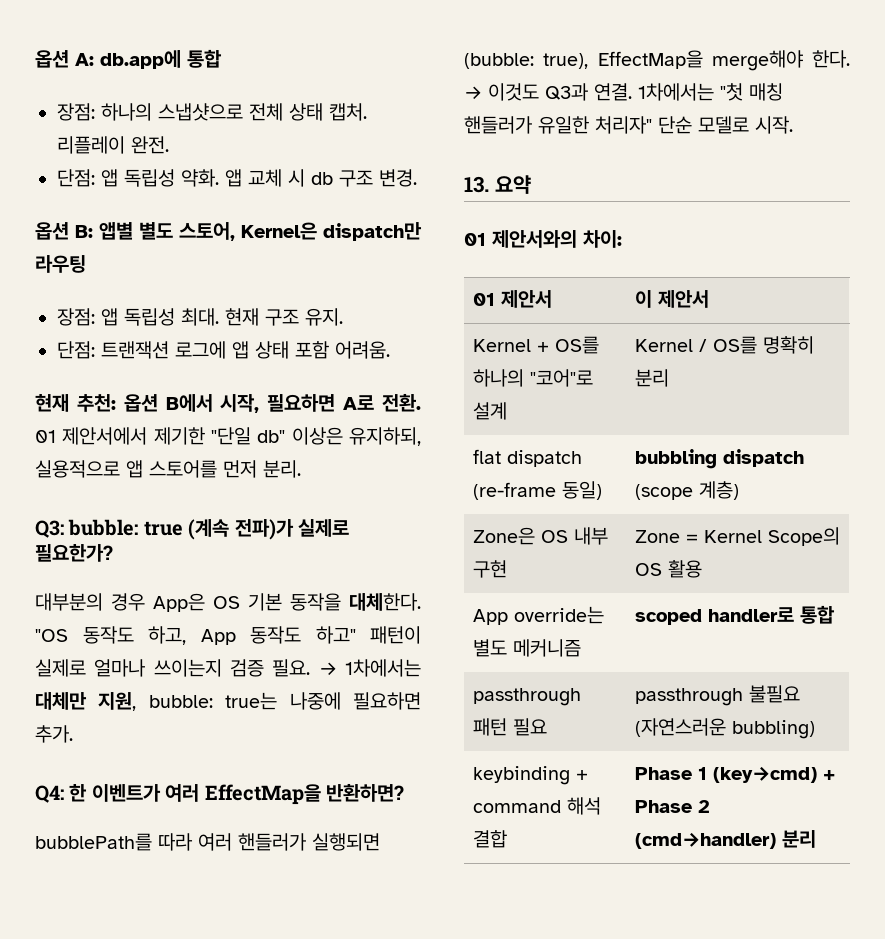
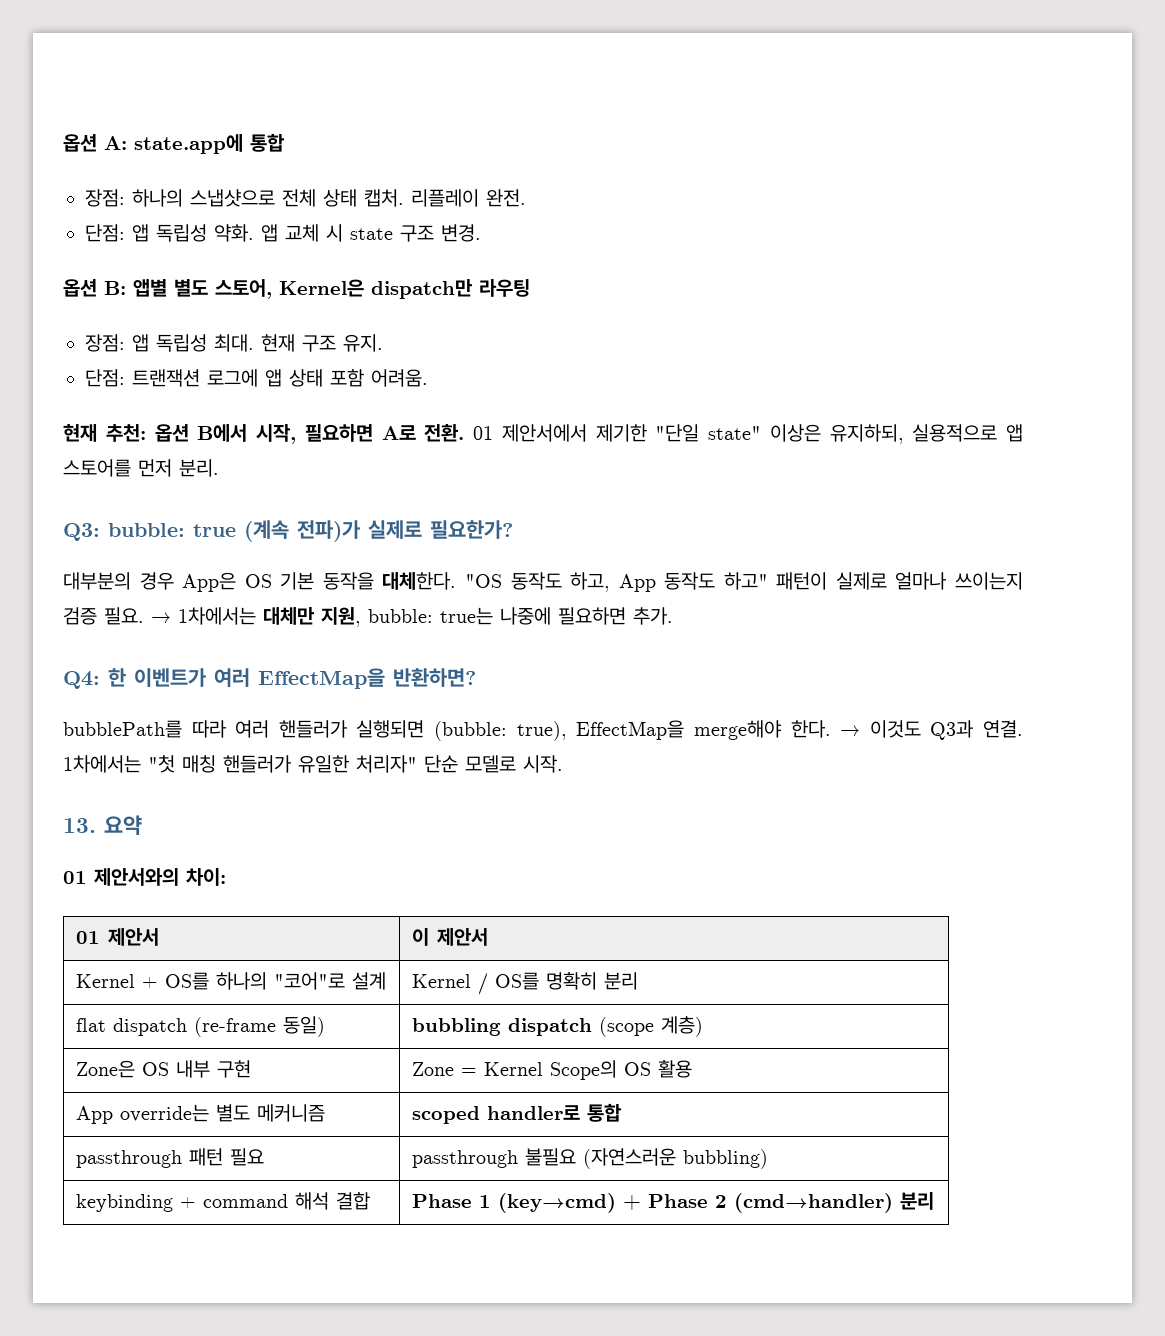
- 옵션 A: db.app에 통합
+ 옵션 A: state.app에 통합
- 앱 교체 시 db 구조 변경.
+ 앱 교체 시 state 구조 변경.
- 01 제안서에서 제기한 "단일 db" 이상은 유지하되, 실용적으로 앱 스토어를 먼저 분리.
+ 01 제안서에서 제기한 "단일 state" 이상은 유지하되, 실용적으로 앱 스토어를 먼저 분리.

